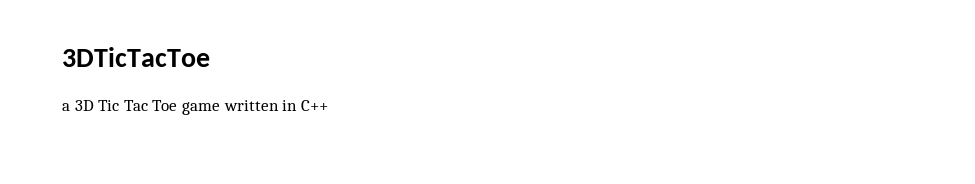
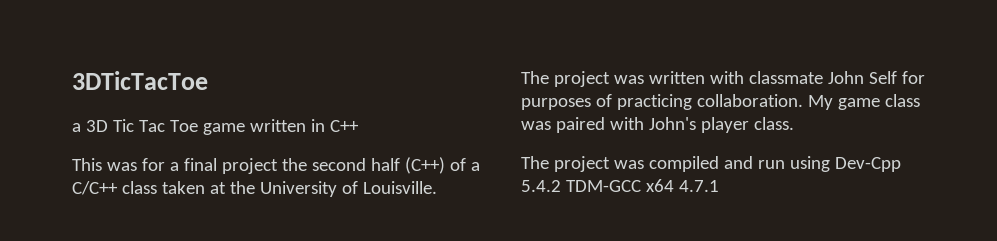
+ This was for a final project the second half (C++) of a C/C++ class taken at the University of Louisville.
+ The project was written with classmate John Self for purposes of practicing collaboration. My game class was paired with John's player class.
+ The project was compiled and run using Dev-Cpp 5.4.2 TDM-GCC x64 4.7.1

